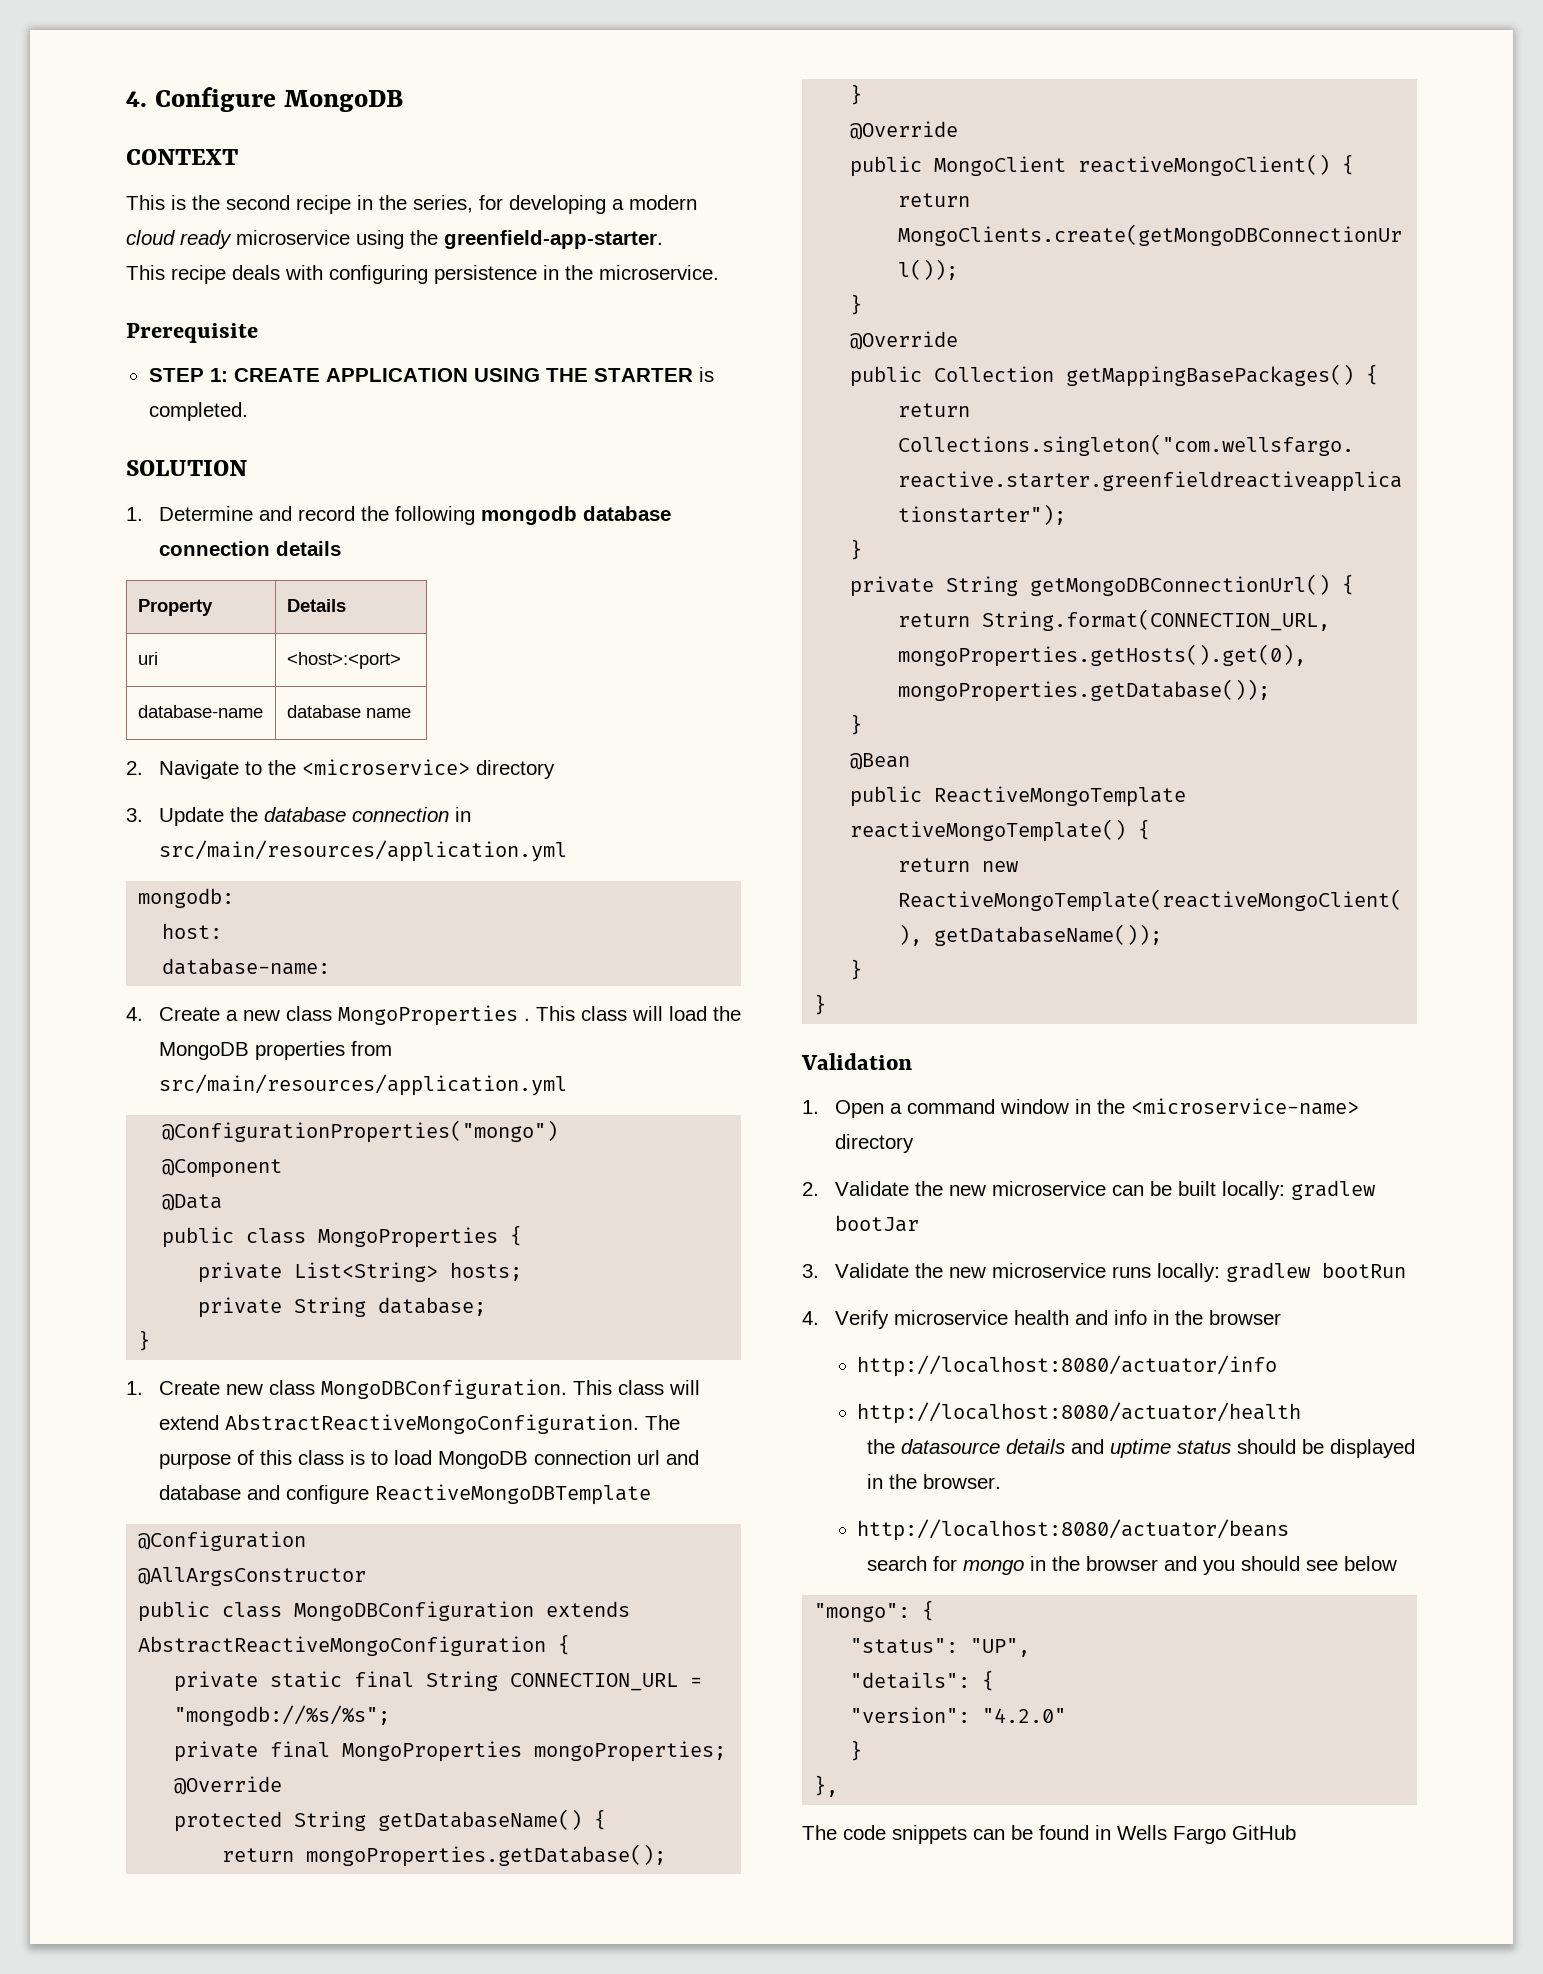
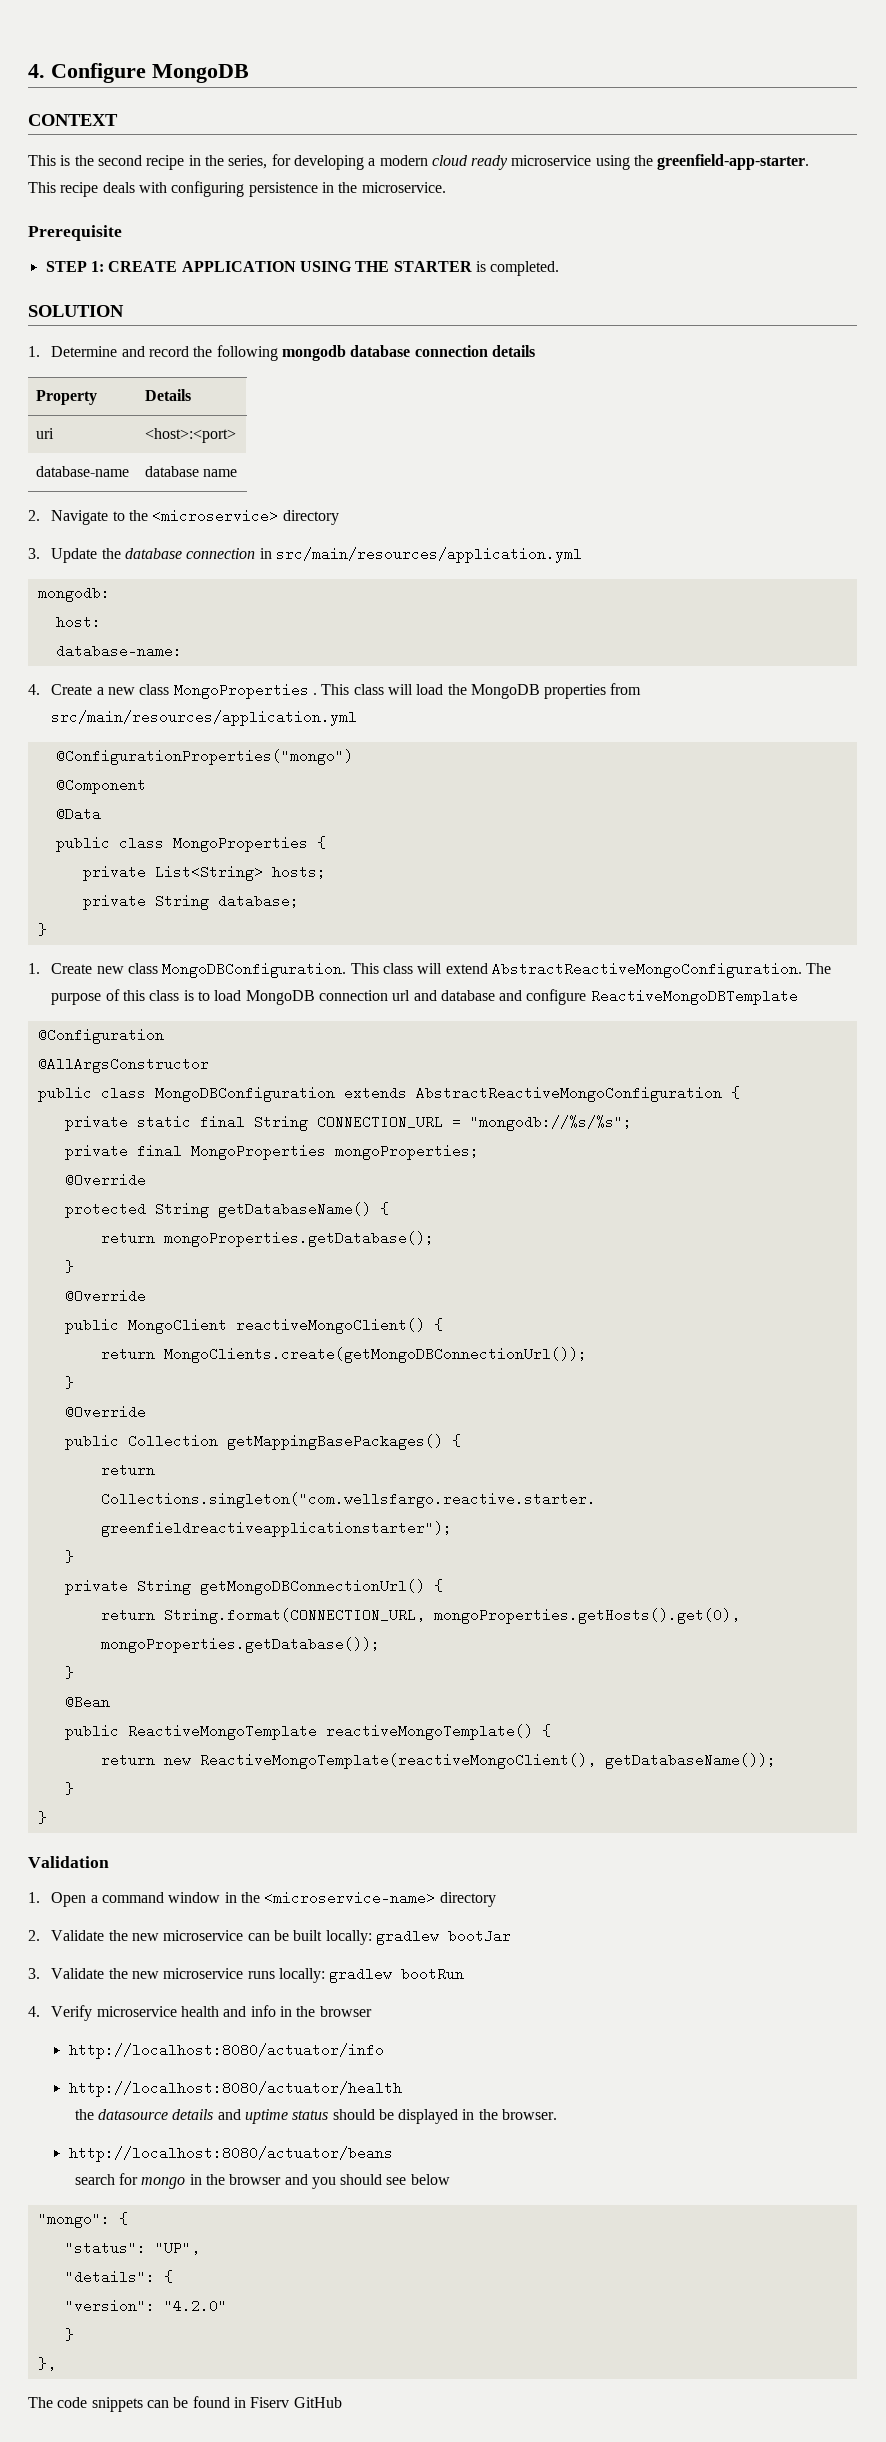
- The code snippets can be found in Wells Fargo GitHub
+ The code snippets can be found in Fiserv GitHub

